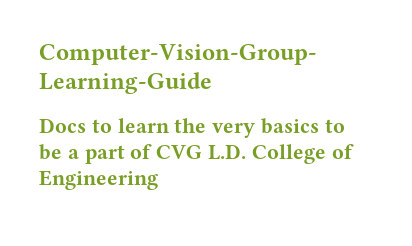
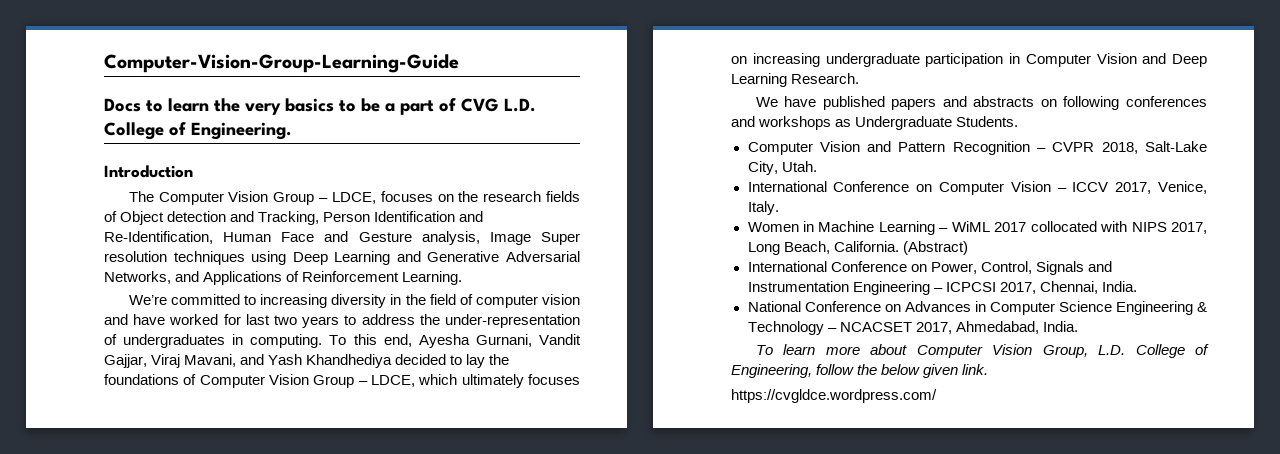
- Docs to learn the very basics to be a part of CVG L.D. College of Engineering
+ Docs to learn the very basics to be a part of CVG L.D. College of Engineering.
+ Introduction
+ The Computer Vision Group – LDCE, focuses on the research fields of Object detection and Tracking, Person Identification and Re-Identification, Human Face and Gesture analysis, Image Super resolution techniques using Deep Learning and Generative Adversarial Networks, and Applications of Reinforcement Learning.
+ We’re committed to increasing diversity in the field of computer vision and have worked for last two years to address the under-representation of undergraduates in computing. To this end, Ayesha Gurnani, Vandit Gajjar, Viraj Mavani, and Yash Khandhediya decided to lay the foundations of Computer Vision Group – LDCE, which ultimately focuses on increasing undergraduate participation in Computer Vision and Deep Learning Research.
+ We have published papers and abstracts on following conferences and workshops as Undergraduate Students.
+ Computer Vision and Pattern Recognition – CVPR 2018, Salt-Lake City, Utah.
+ International Conference on Computer Vision – ICCV 2017, Venice, Italy.
+ Women in Machine Learning – WiML 2017 collocated with NIPS 2017, Long Beach, California. (Abstract)
+ International Conference on Power, Control, Signals and Instrumentation Engineering – ICPCSI 2017, Chennai, India.
+ National Conference on Advances in Computer Science Engineering & Technology – NCACSET 2017, Ahmedabad, India.
+ To learn more about Computer Vision Group, L.D. College of Engineering, follow the below given link.
+ https://cvgldce.wordpress.com/

